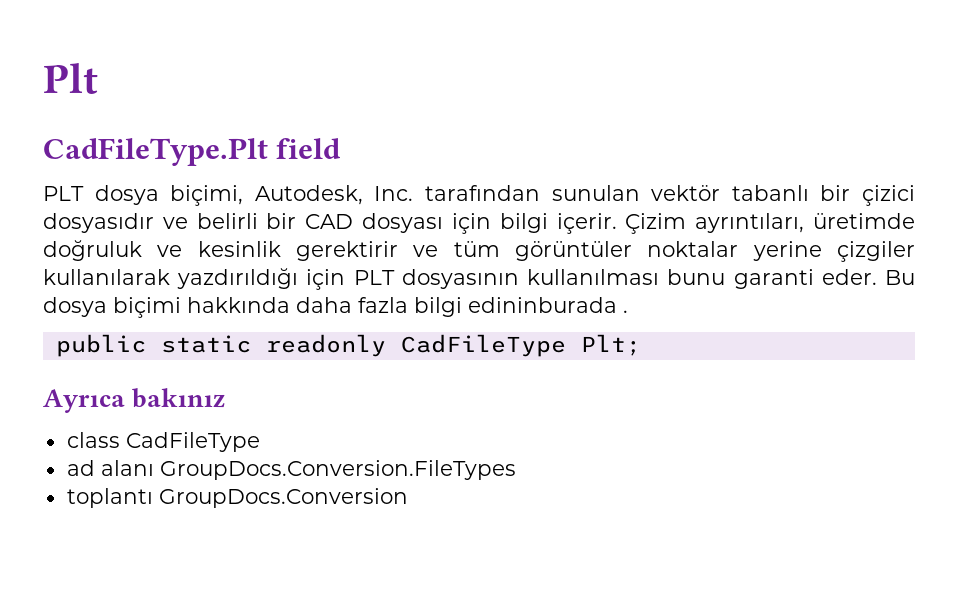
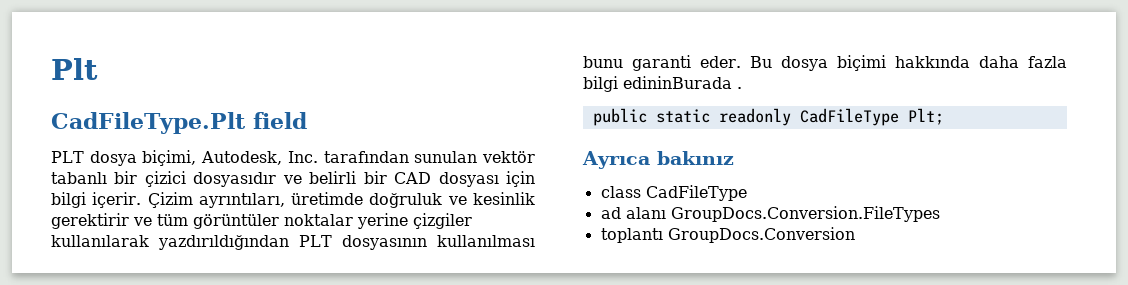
- Çizim ayrıntıları, üretimde doğruluk ve kesinlik gerektirir ve tüm görüntüler noktalar yerine çizgiler kullanılarak yazdırıldığı için PLT dosyasının kullanılması bunu garanti eder.
+ Çizim ayrıntıları, üretimde doğruluk ve kesinlik gerektirir ve tüm görüntüler noktalar yerine çizgiler kullanılarak yazdırıldığından PLT dosyasının kullanılması bunu garanti eder.
- Bu dosya biçimi hakkında daha fazla bilgi edininburada .
+ Bu dosya biçimi hakkında daha fazla bilgi edininBurada .

